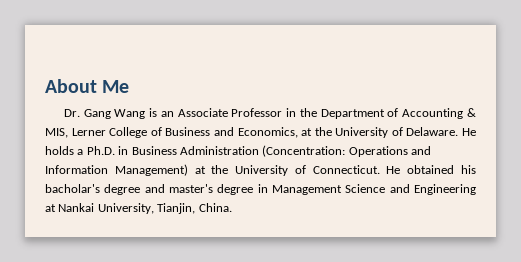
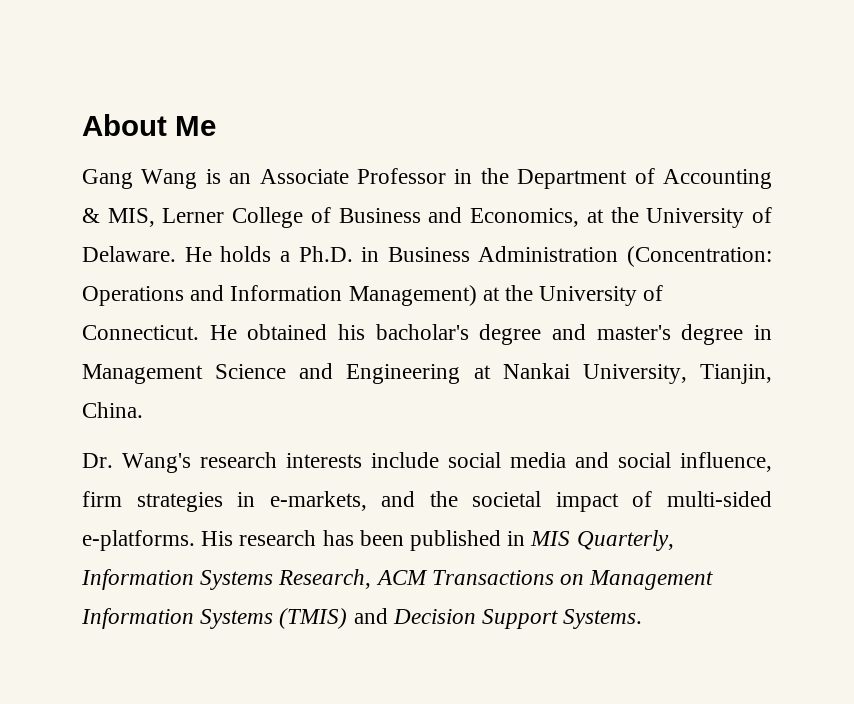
- Dr. Gang Wang is an Associate Professor in the Department of Accounting & MIS, Lerner College of Business and Economics, at the University of Delaware.
+ Gang Wang is an Associate Professor in the Department of Accounting & MIS, Lerner College of Business and Economics, at the University of Delaware.
+ Dr. Wang's research interests include social media and social influence, firm strategies in e-markets, and the societal impact of multi-sided e-platforms. His research has been published in MIS Quarterly, Information Systems Research, ACM Transactions on Management Information Systems (TMIS) and Decision Support Systems.

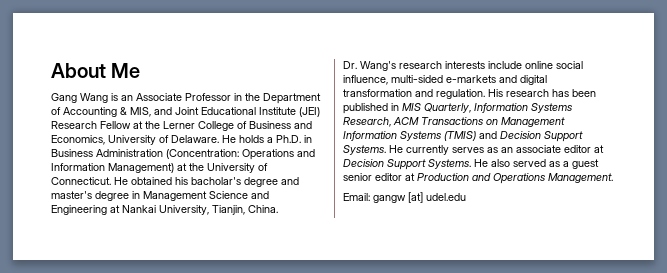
- Gang Wang is an Associate Professor in the Department of Accounting & MIS, Lerner College of Business and Economics, at the University of Delaware.
+ Gang Wang is an Associate Professor in the Department of Accounting & MIS, and Joint Educational Institute (JEI) Research Fellow at the Lerner College of Business and Economics, University of Delaware.
- Dr. Wang's research interests include social media and social influence, firm strategies in e-markets, and the societal impact of multi-sided e-platforms.
+ Dr. Wang's research interests include online social influence, multi-sided e-markets and digital transformation and regulation.
+ He currently serves as an associate editor at Decision Support Systems. He also served as a guest senior editor at Production and Operations Management.
+ Email: gangw [at] udel.edu

